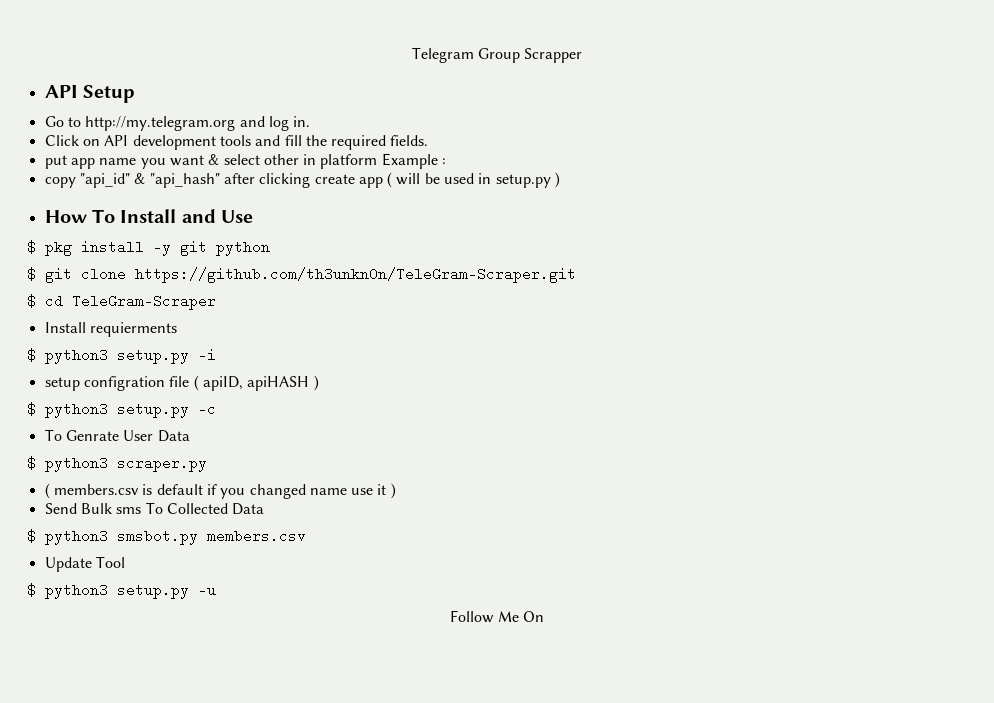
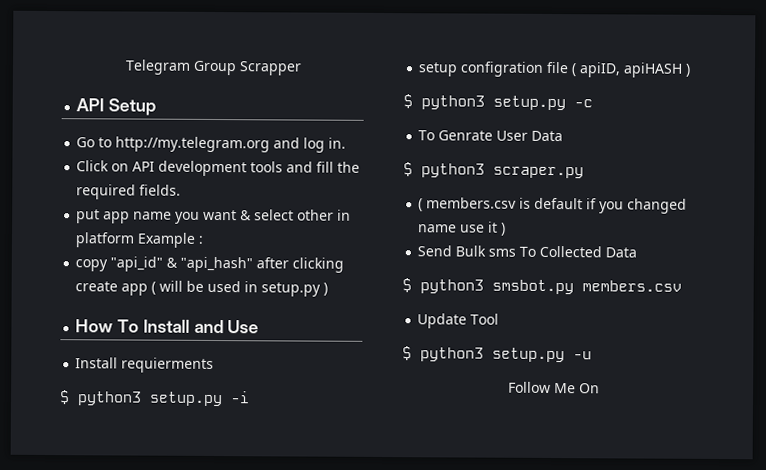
- $ pkg install -y git python
- $ git clone https://github.com/th3unkn0n/TeleGram-Scraper.git
- $ cd TeleGram-Scraper

